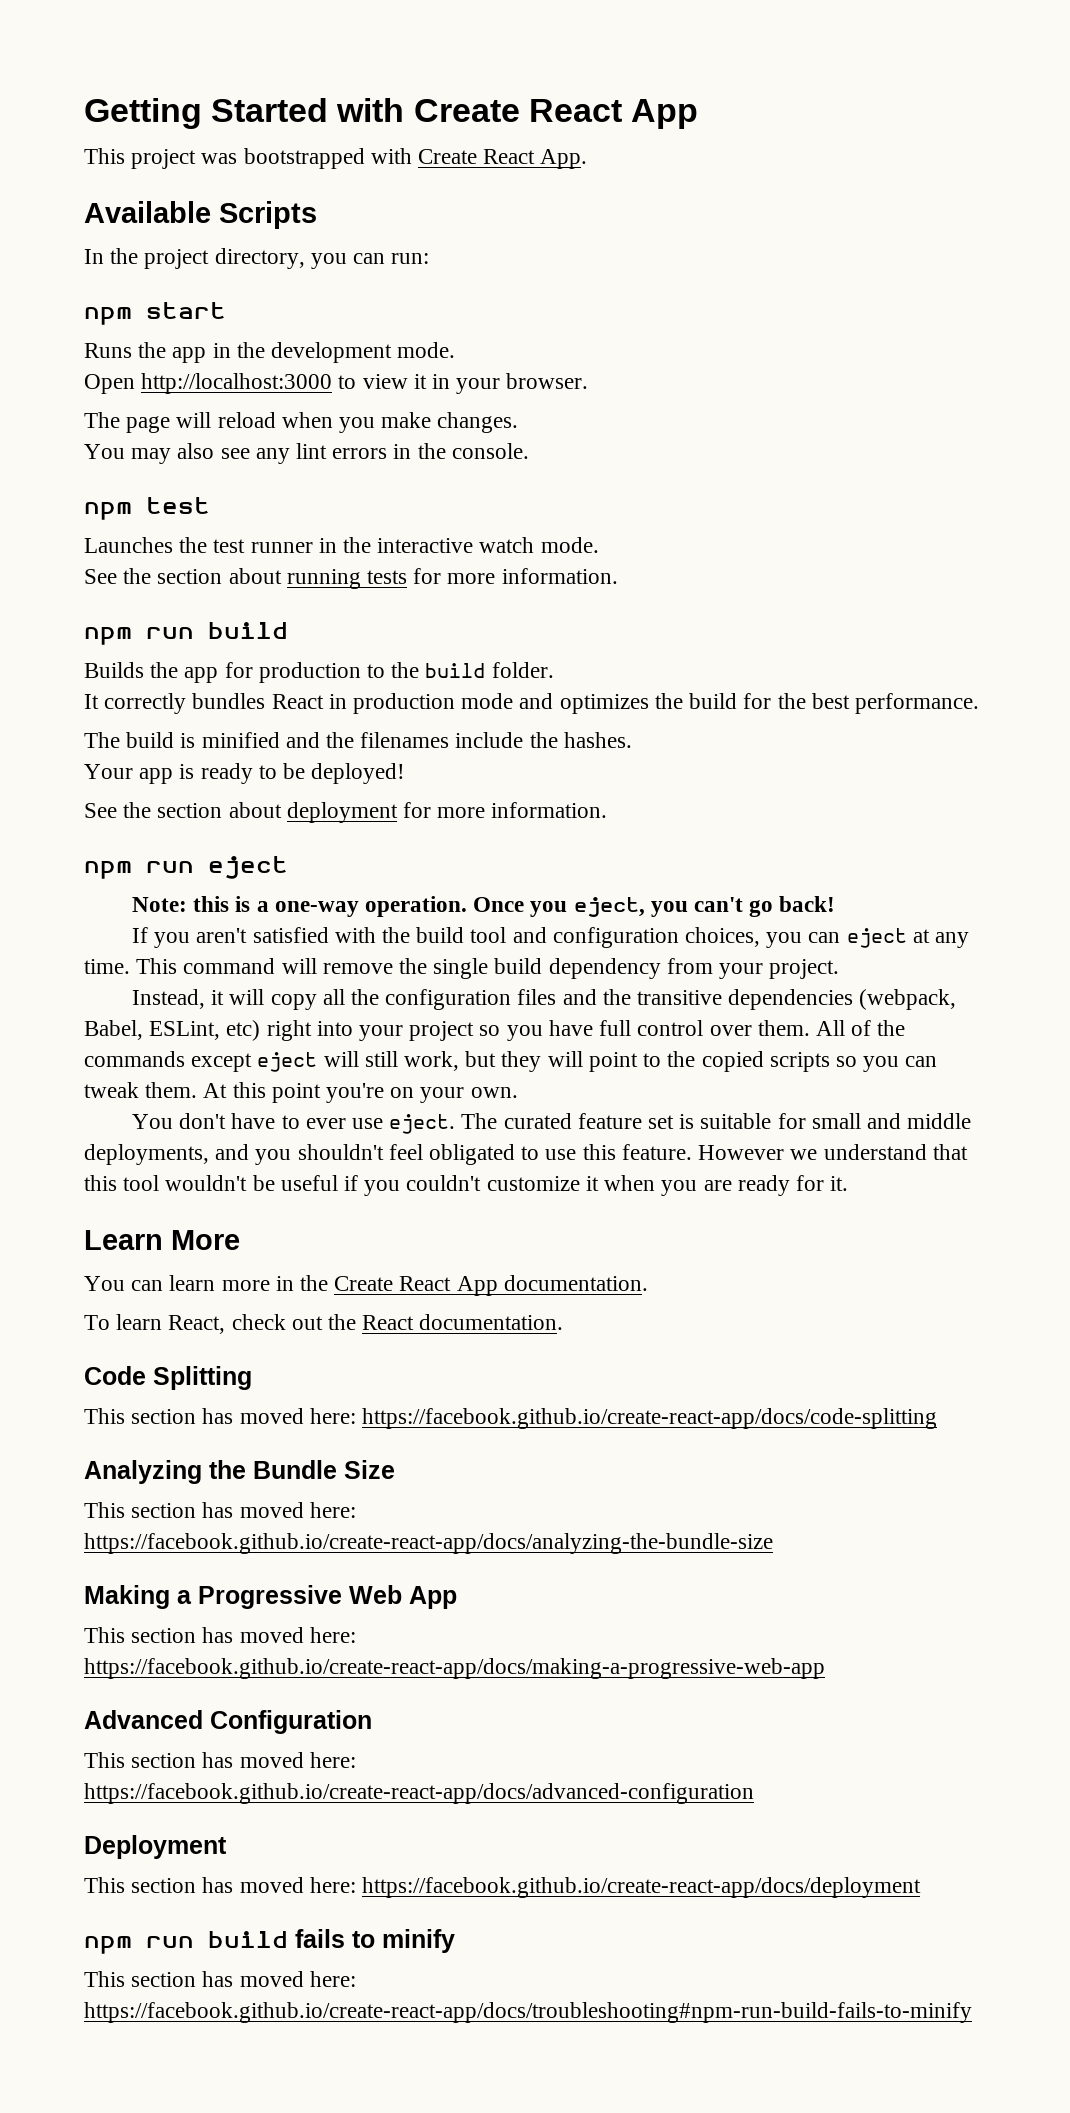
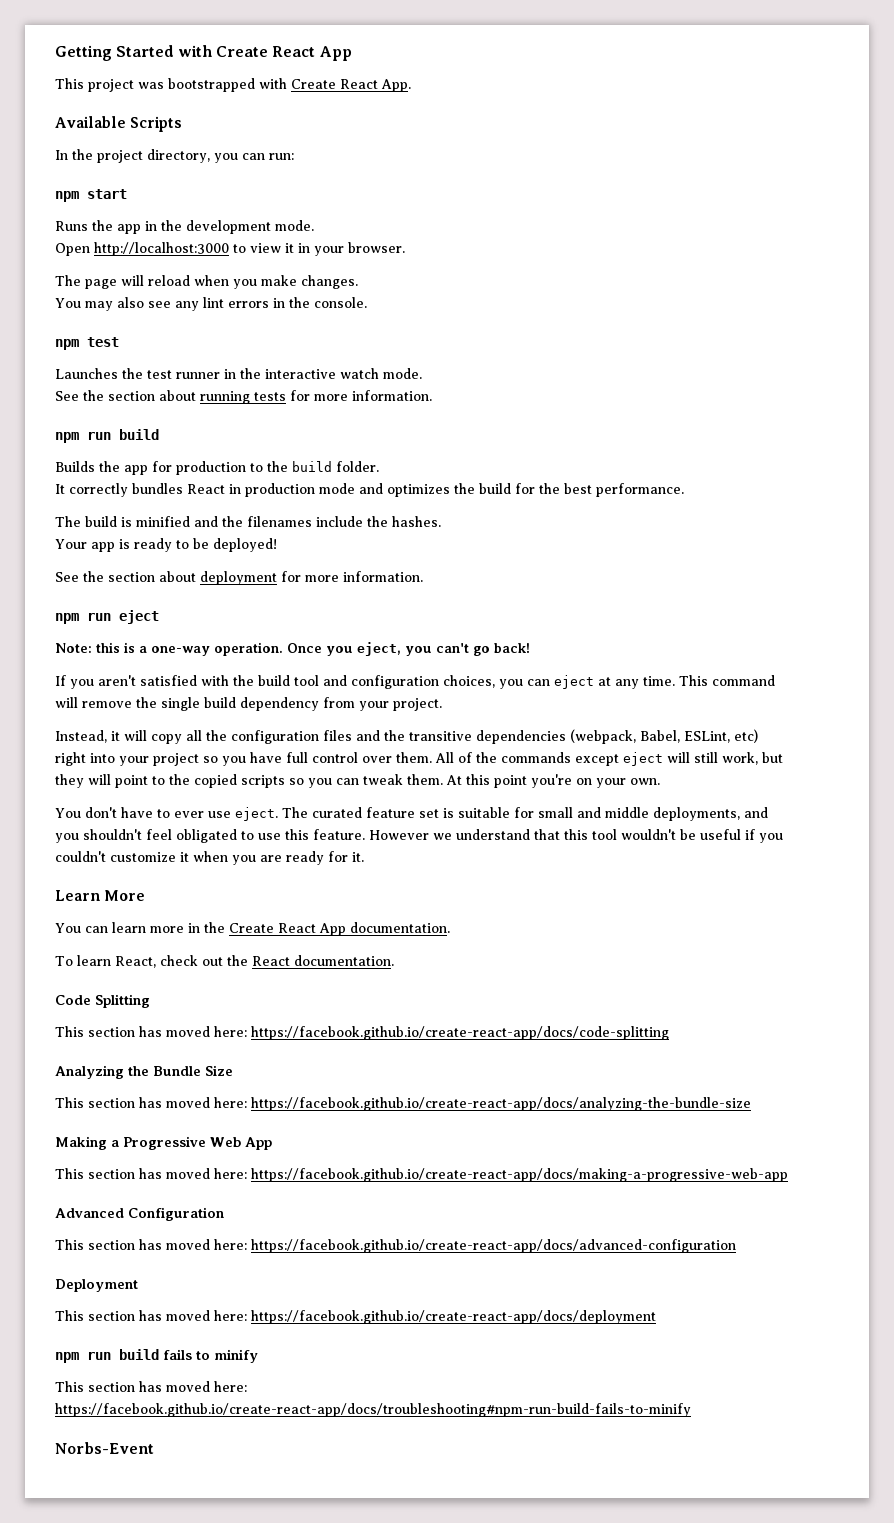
+ Norbs-Event

